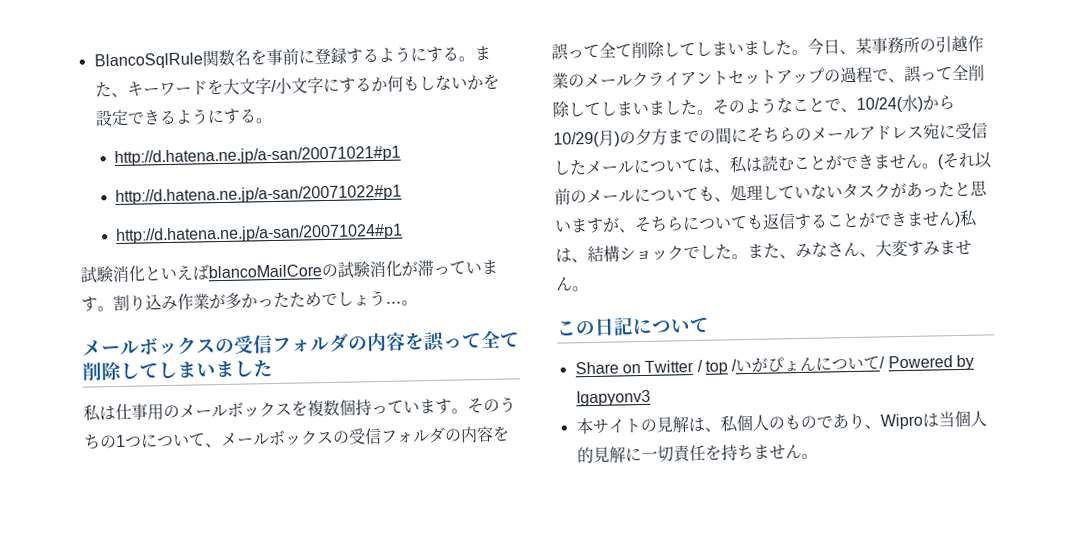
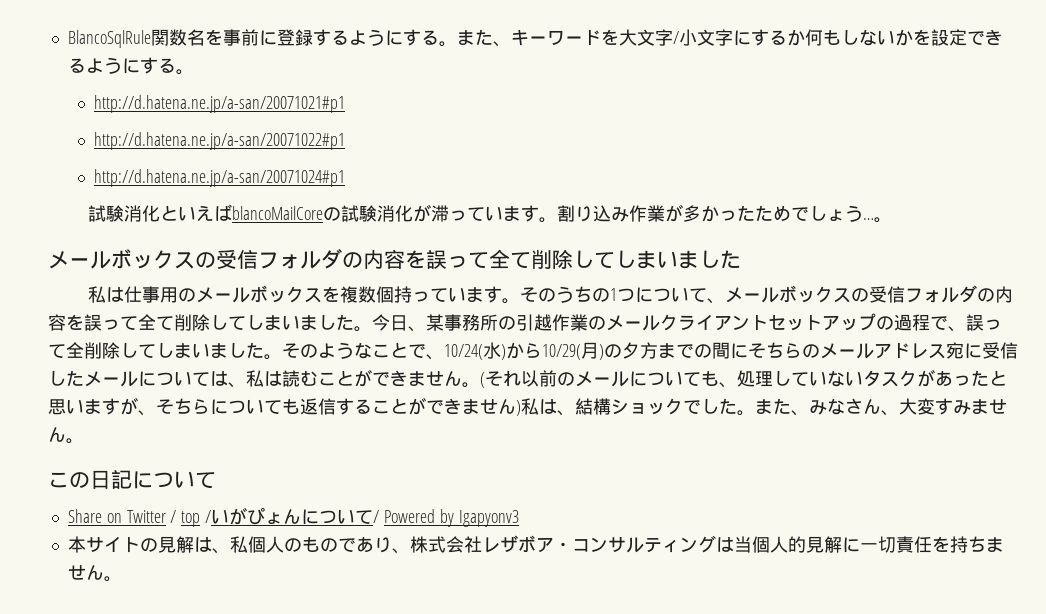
- 本サイトの見解は、私個人のものであり、Wiproは当個人的見解に一切責任を持ちません。
+ 本サイトの見解は、私個人のものであり、株式会社レザボア・コンサルティングは当個人的見解に一切責任を持ちません。

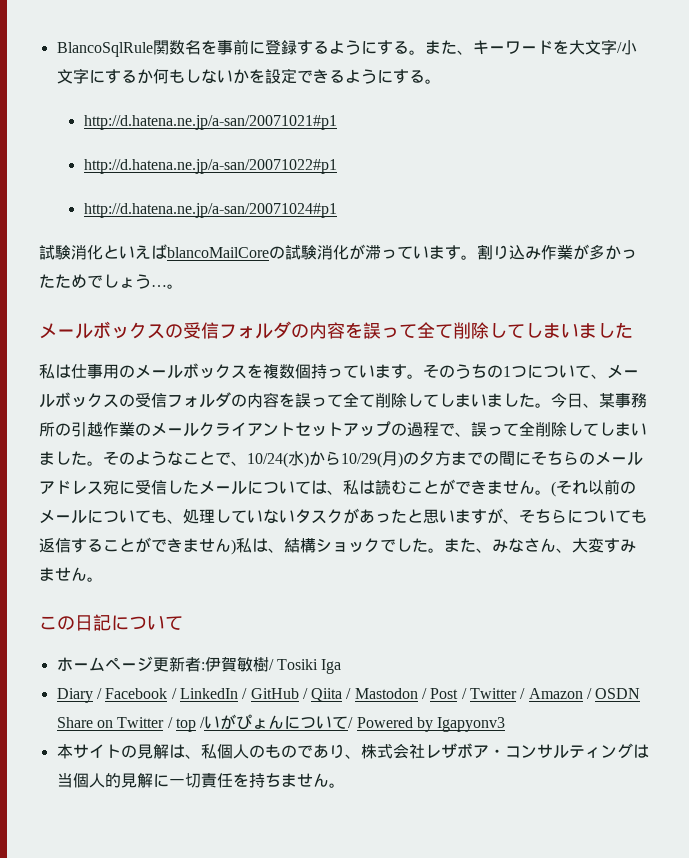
- Share on Twitter / top /いがぴょんについて/ Powered by Igapyonv3
+ ホームページ更新者:伊賀敏樹/ Tosiki Iga
+ Diary / Facebook / LinkedIn / GitHub / Qiita / Mastodon / Post / Twitter / Amazon / OSDN Share on Twitter / top /いがぴょんについて/ Powered by Igapyonv3

